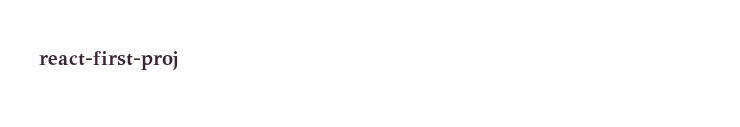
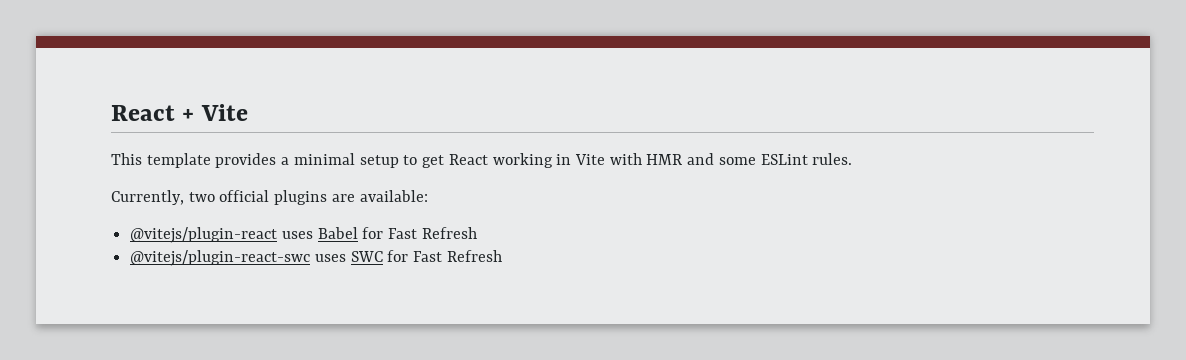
- react-first-proj
+ React + Vite
+ This template provides a minimal setup to get React working in Vite with HMR and some ESLint rules.
+ Currently, two official plugins are available:
+ @vitejs/plugin-react uses Babel for Fast Refresh
+ @vitejs/plugin-react-swc uses SWC for Fast Refresh

